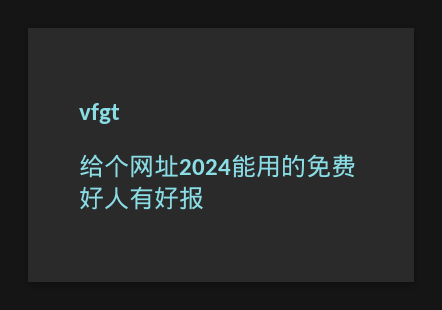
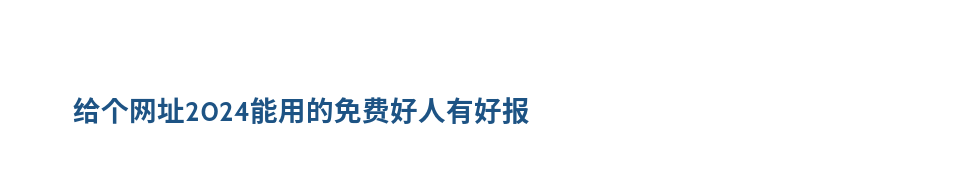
- vfgt

